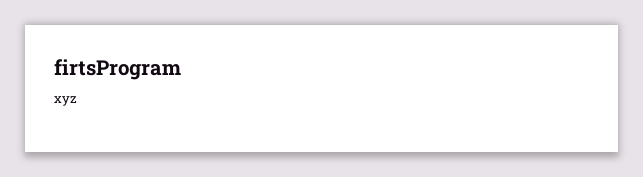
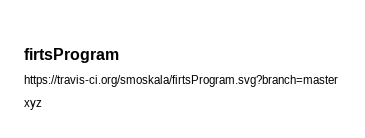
+ https://travis-ci.org/smoskala/firtsProgram.svg?branch=master

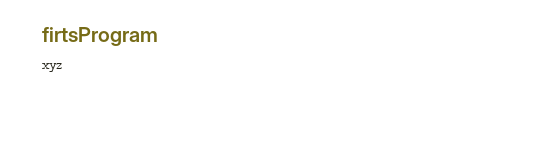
- https://travis-ci.org/smoskala/firtsProgram.svg?branch=master

